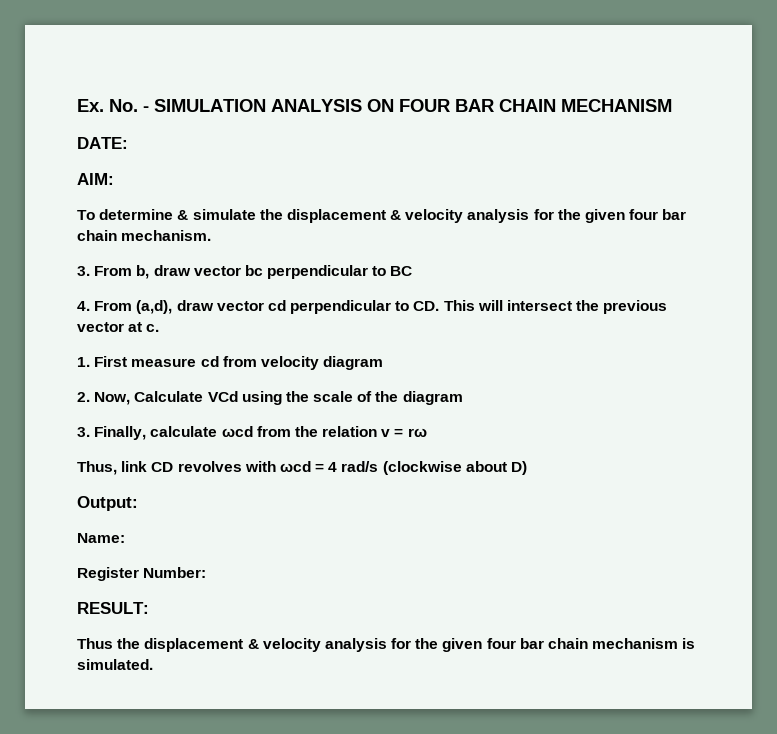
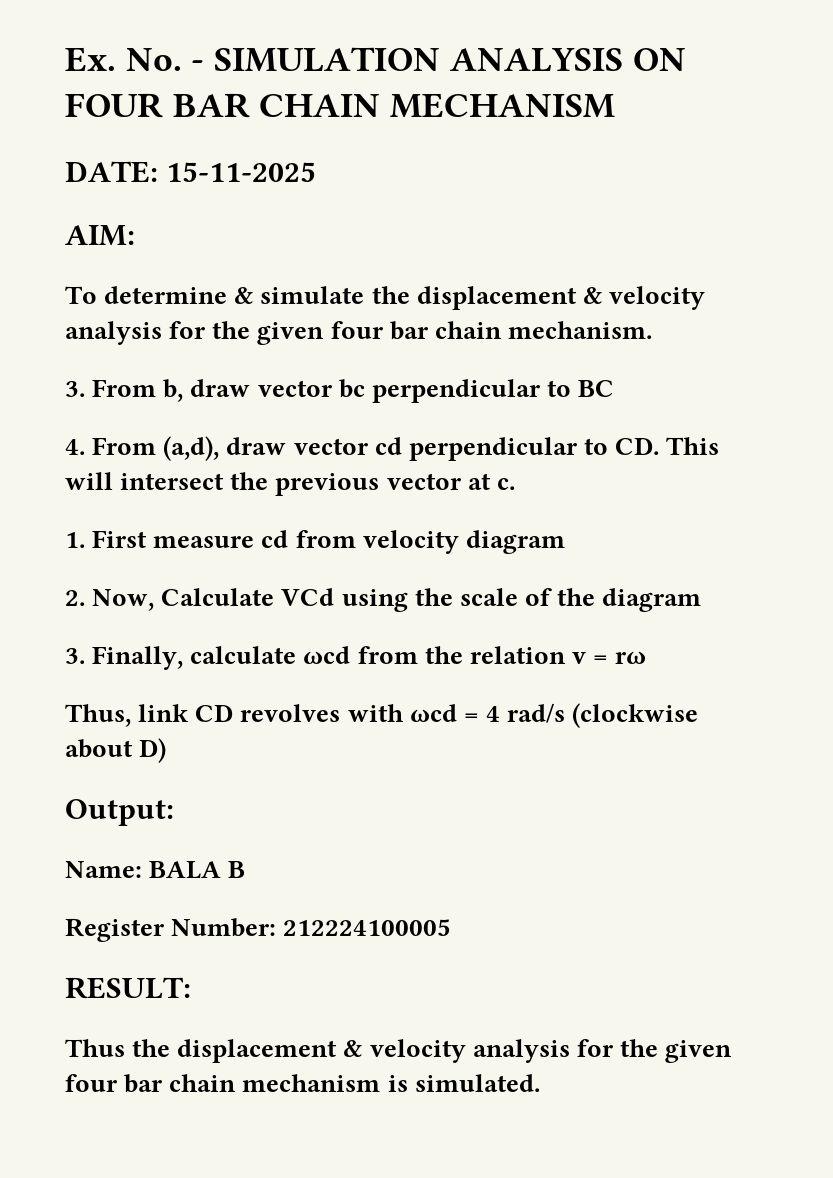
- DATE:
+ DATE: 15-11-2025
- Name:
+ Name: BALA B
- Register Number:
+ Register Number: 212224100005

